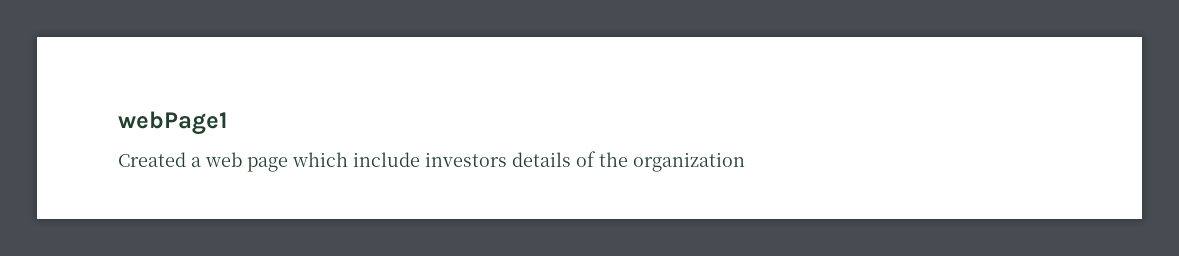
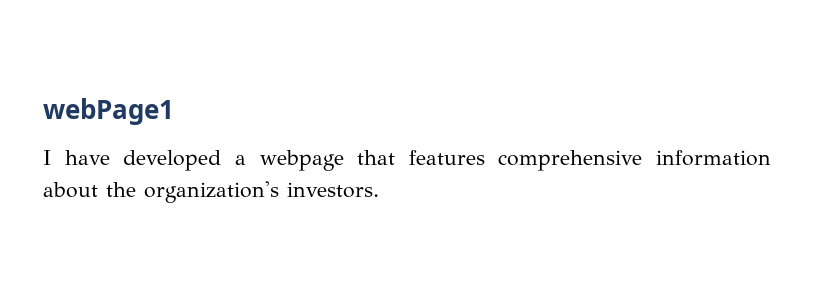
- Created a web page which include investors details of the organization
+ I have developed a webpage that features comprehensive information about the organization's investors.

